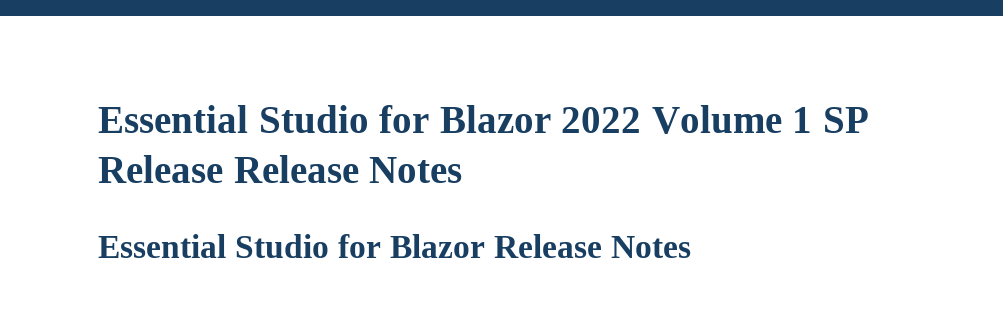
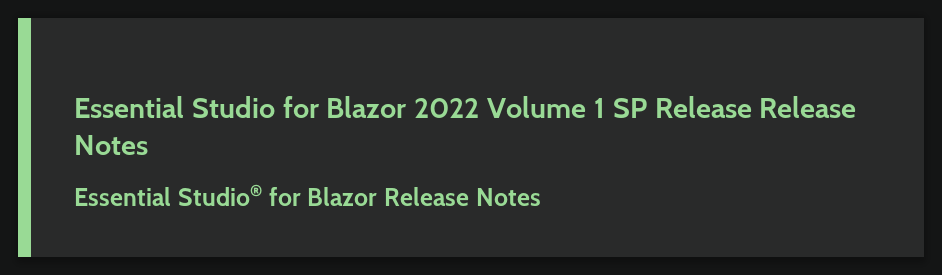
- Essential Studio for Blazor Release Notes
+ Essential Studio® for Blazor Release Notes

